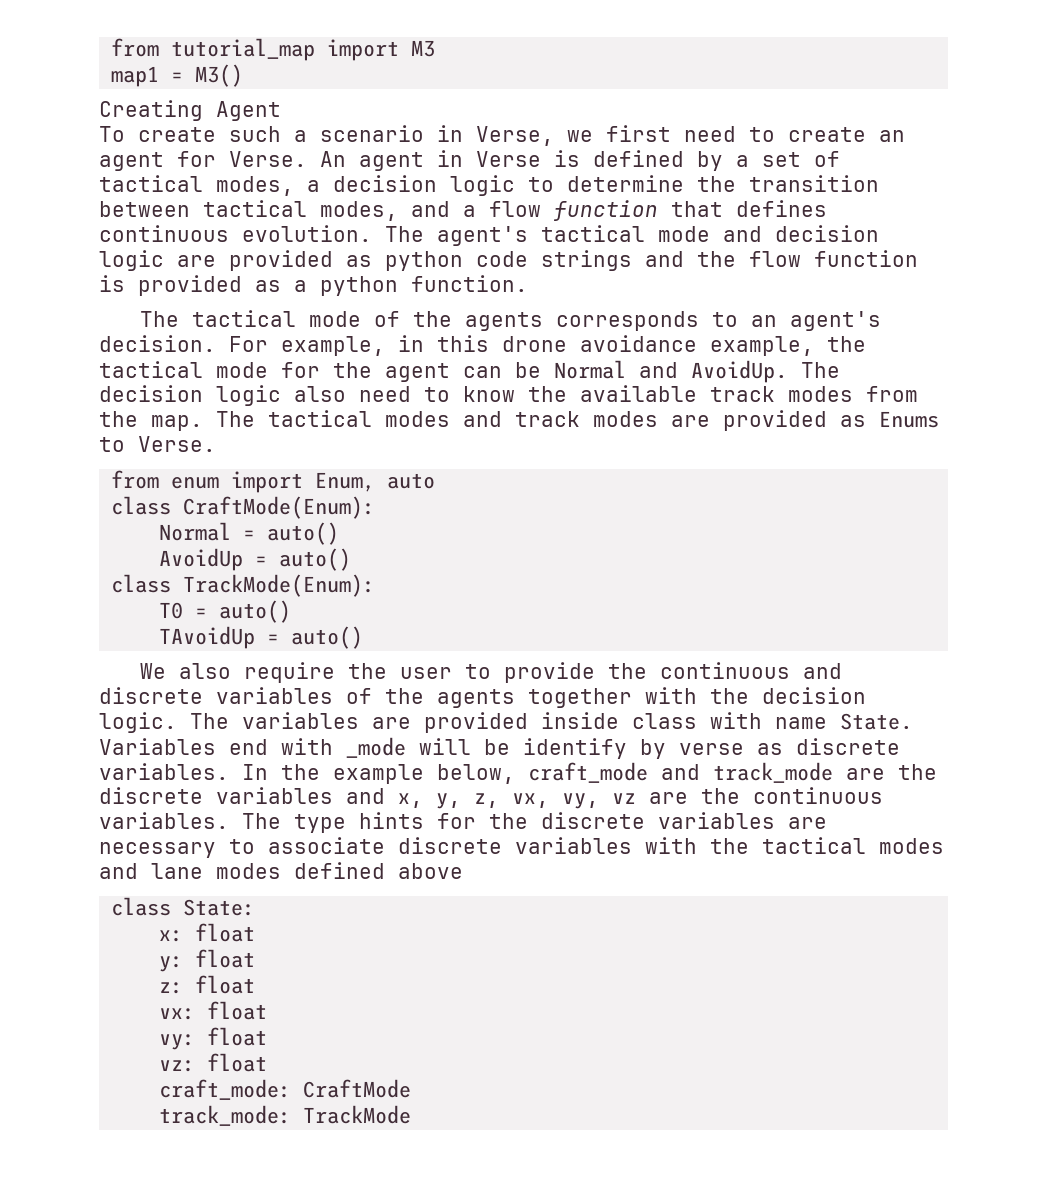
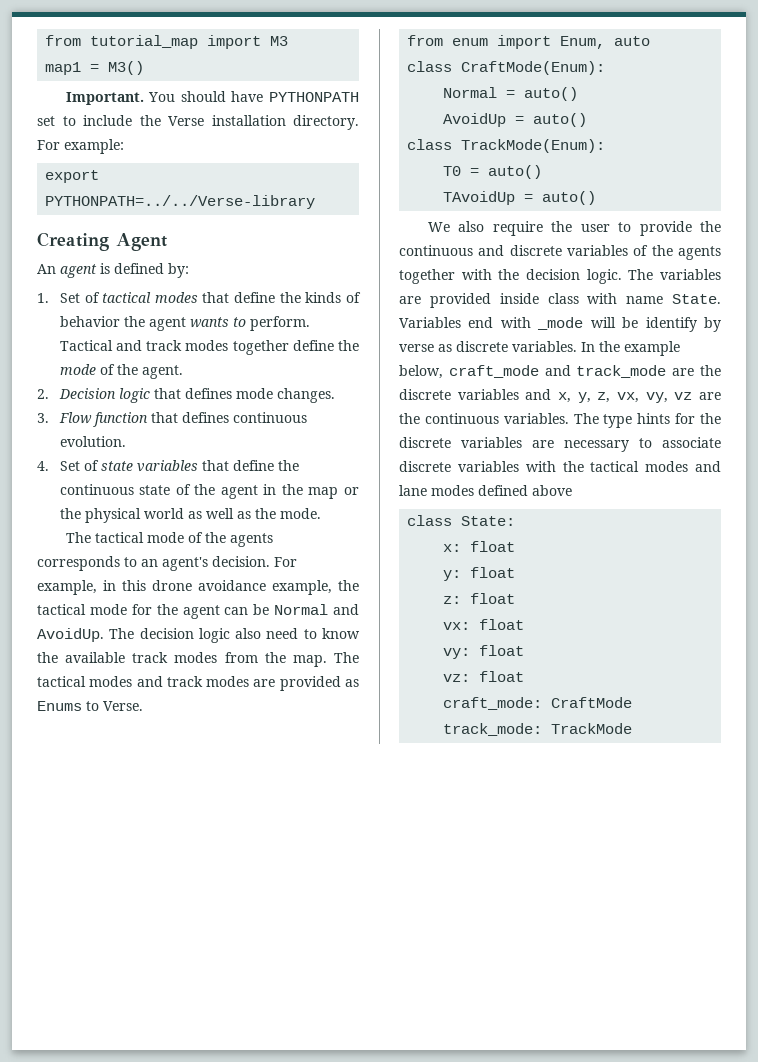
+ Important. You should have PYTHONPATH set to include the Verse installation directory. For example:
+ export PYTHONPATH=../../Verse-library
  Creating Agent
- To create such a scenario in Verse, we first need to create an agent for Verse. An agent in Verse is defined by a set of tactical modes, a decision logic to determine the transition between tactical modes, and a flow function that defines continuous evolution. The agent's tactical mode and decision logic are provided as python code strings and the flow function is provided as a python function.
+ An agent is defined by:
+ 1. Set of tactical modes that define the kinds of behavior the agent wants to perform. Tactical and track modes together define the mode of the agent.
+ 2. Decision logic that defines mode changes.
+ 3. Flow function that defines continuous evolution.
+ 4. Set of state variables that define the continuous state of the agent in the map or the physical world as well as the mode.

